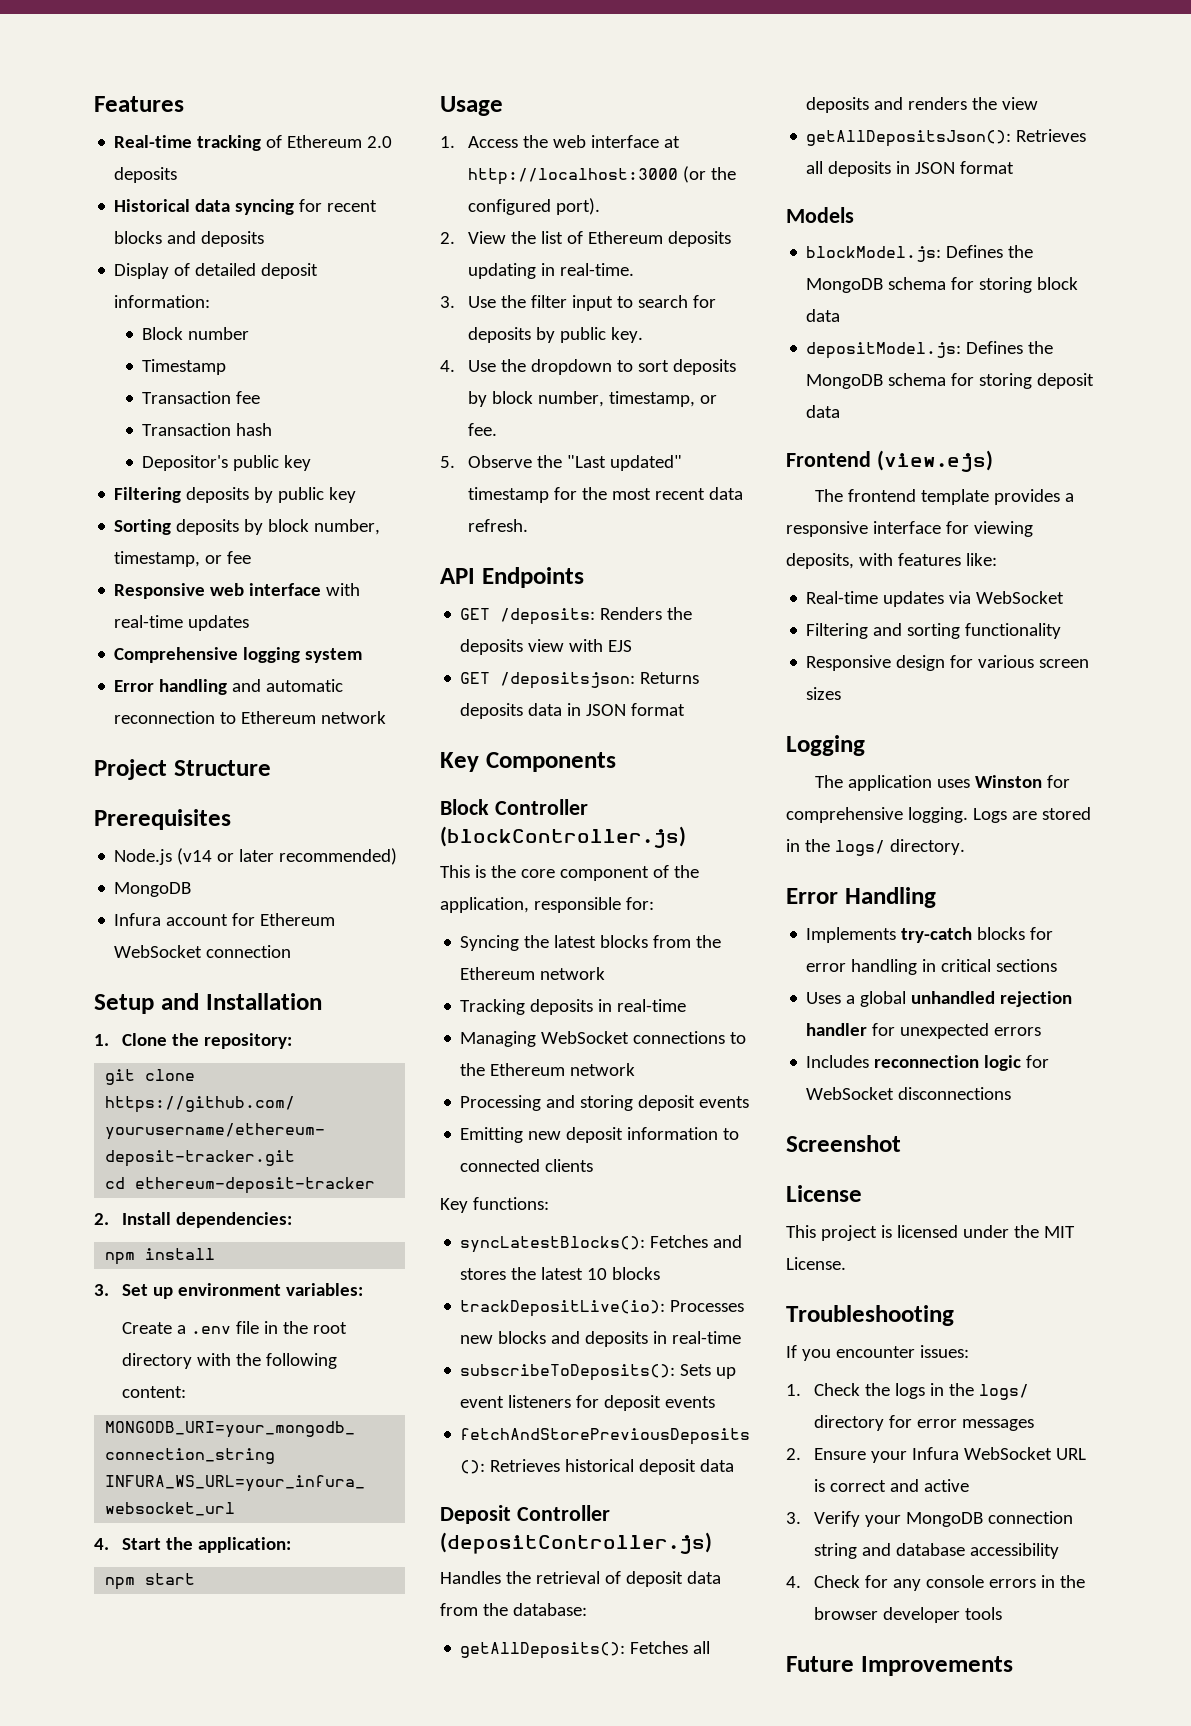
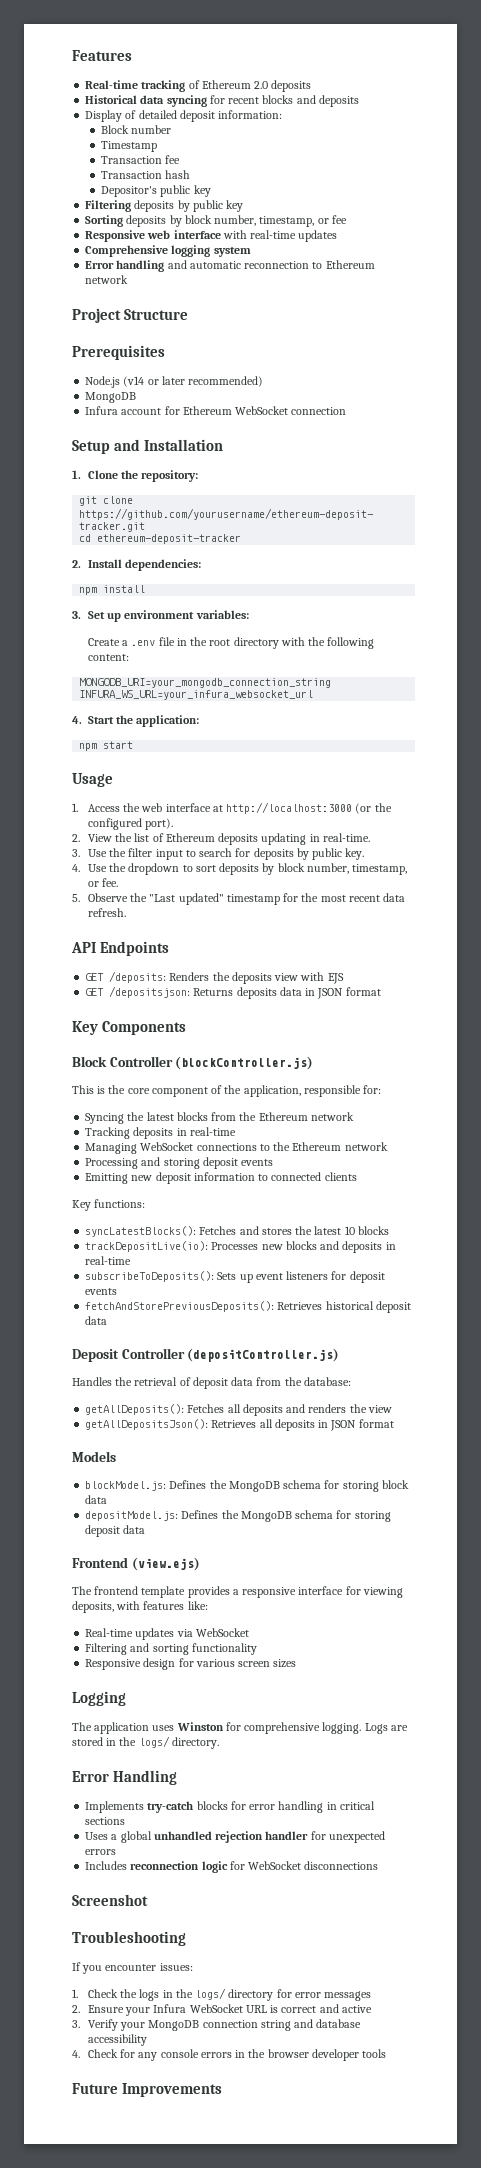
- License
- This project is licensed under the MIT License.

